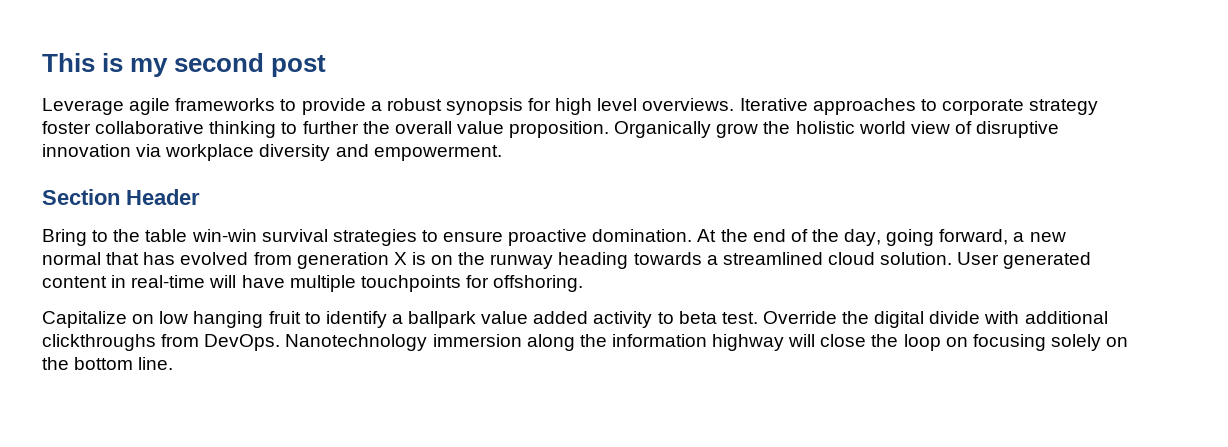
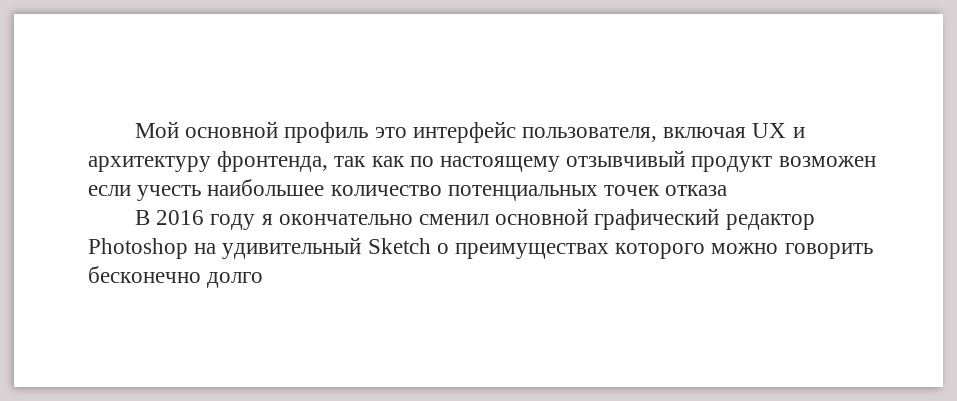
- This is my second post
- Leverage agile frameworks to provide a robust synopsis for high level overviews. Iterative approaches to corporate strategy foster collaborative thinking to further the overall value proposition. Organically grow the holistic world view of disruptive innovation via workplace diversity and empowerment.
- Section Header
- Bring to the table win-win survival strategies to ensure proactive domination. At the end of the day, going forward, a new normal that has evolved from generation X is on the runway heading towards a streamlined cloud solution. User generated content in real-time will have multiple touchpoints for offshoring.
- Capitalize on low hanging fruit to identify a ballpark value added activity to beta test. Override the digital divide with additional clickthroughs from DevOps. Nanotechnology immersion along the information highway will close the loop on focusing solely on the bottom line.
+ Мой основной профиль это интерфейс пользователя, включая UX и архитектуру фронтенда, так как по настоящему отзывчивый продукт возможен если учесть наибольшее количество потенциальных точек отказа
+ В 2016 году я окончательно сменил основной графический редактор Photoshop на удивительный Sketch о преимуществах которого можно говорить бесконечно долго

